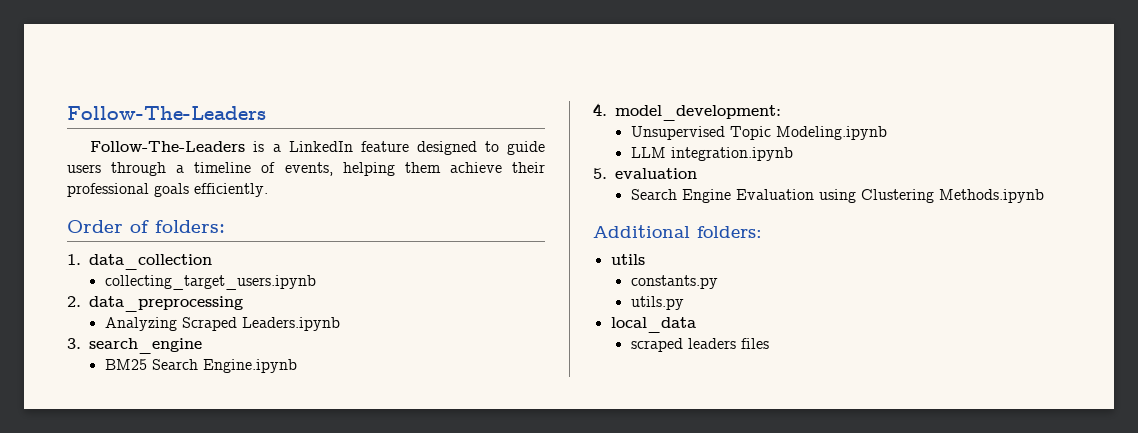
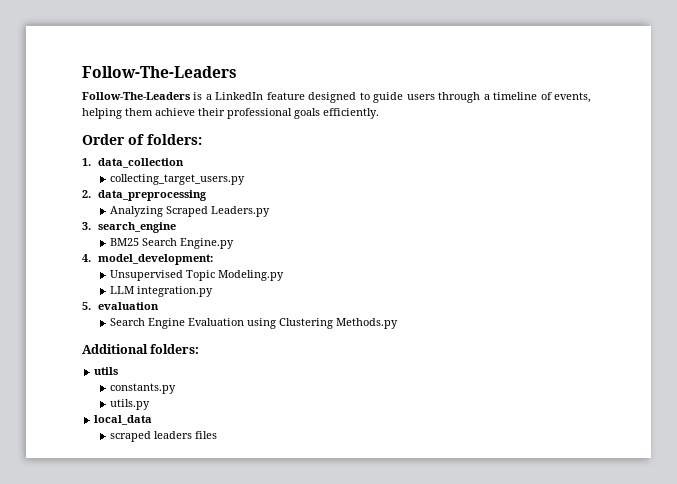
- collecting_target_users.ipynb
+ collecting_target_users.py
- Analyzing Scraped Leaders.ipynb
+ Analyzing Scraped Leaders.py
- BM25 Search Engine.ipynb
+ BM25 Search Engine.py
- Unsupervised Topic Modeling.ipynb
+ Unsupervised Topic Modeling.py
- LLM integration.ipynb
+ LLM integration.py
- Search Engine Evaluation using Clustering Methods.ipynb
+ Search Engine Evaluation using Clustering Methods.py

